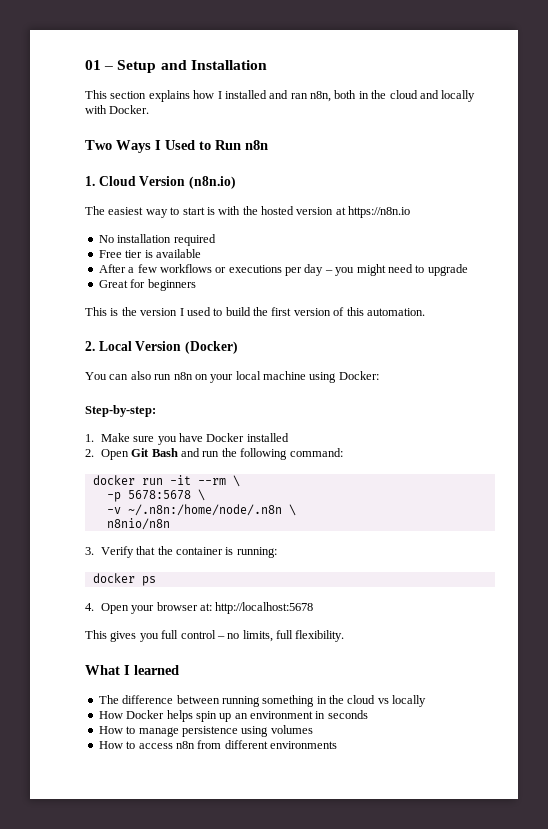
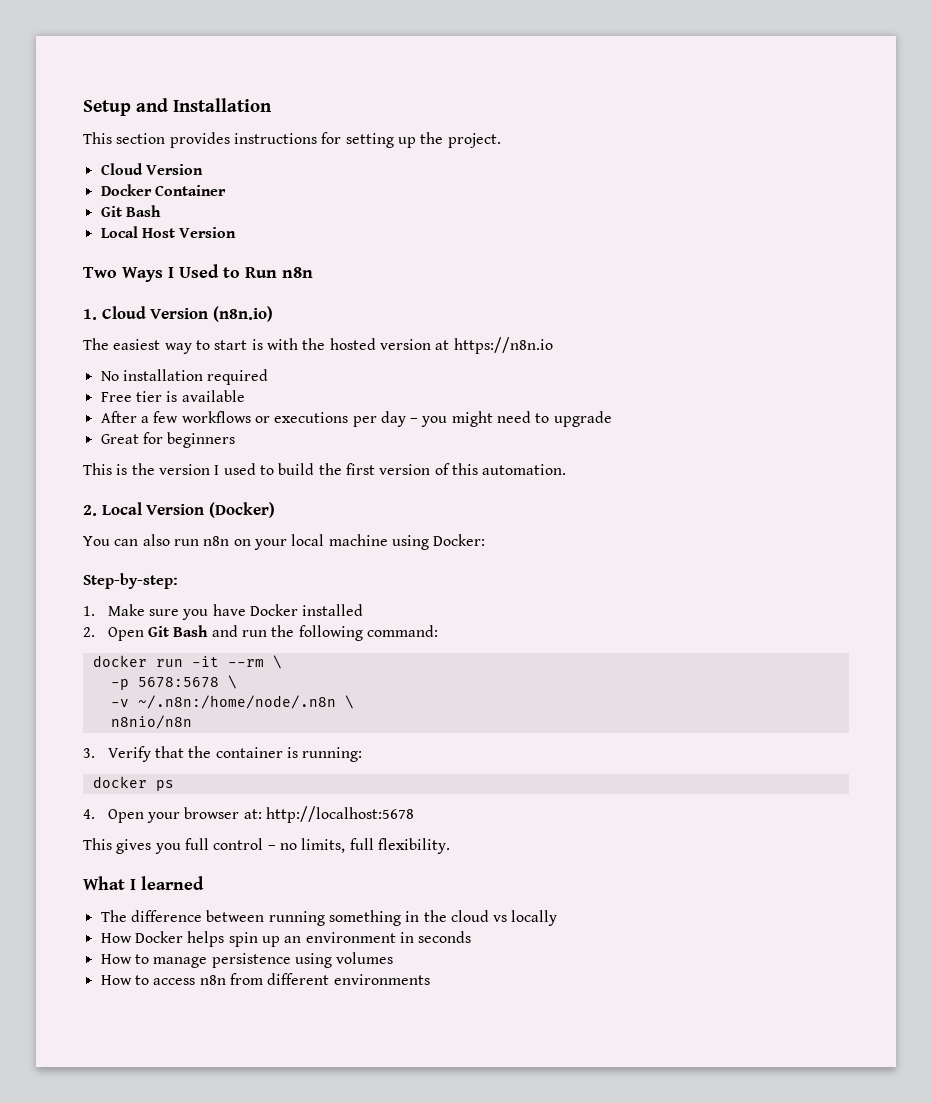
- 01 – Setup and Installation
+ Setup and Installation
- This section explains how I installed and ran n8n, both in the cloud and locally with Docker.
+ This section provides instructions for setting up the project.
+ Cloud Version
+ Docker Container
+ Git Bash
+ Local Host Version

